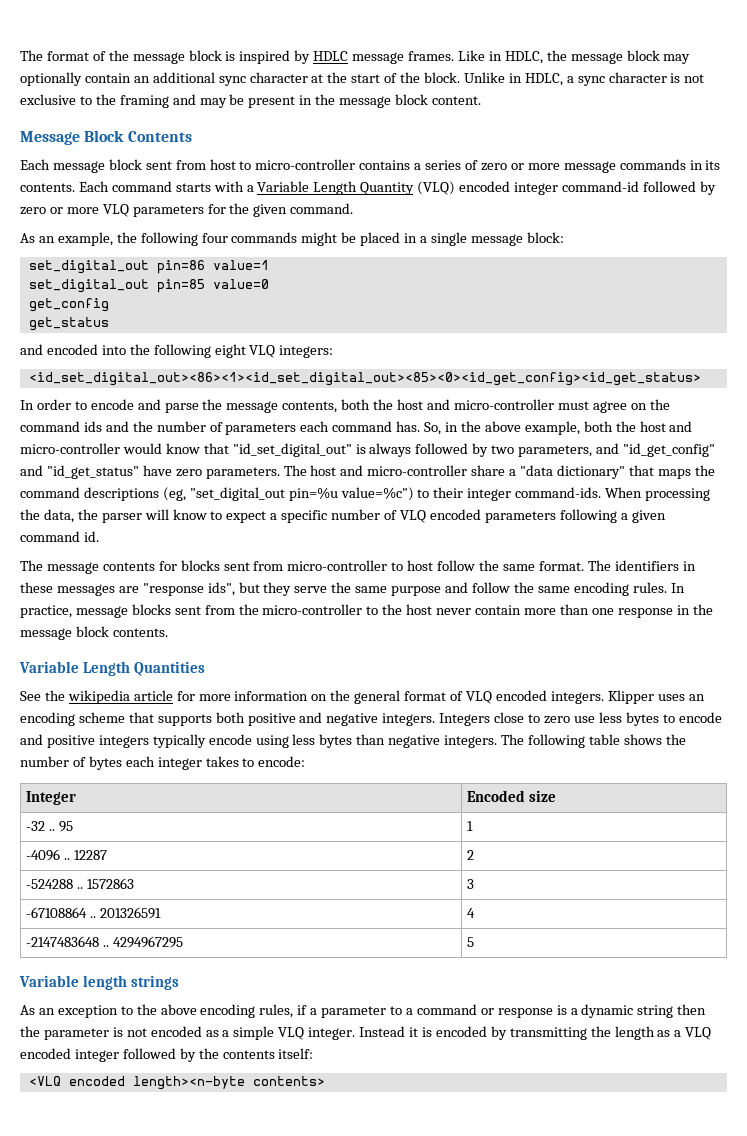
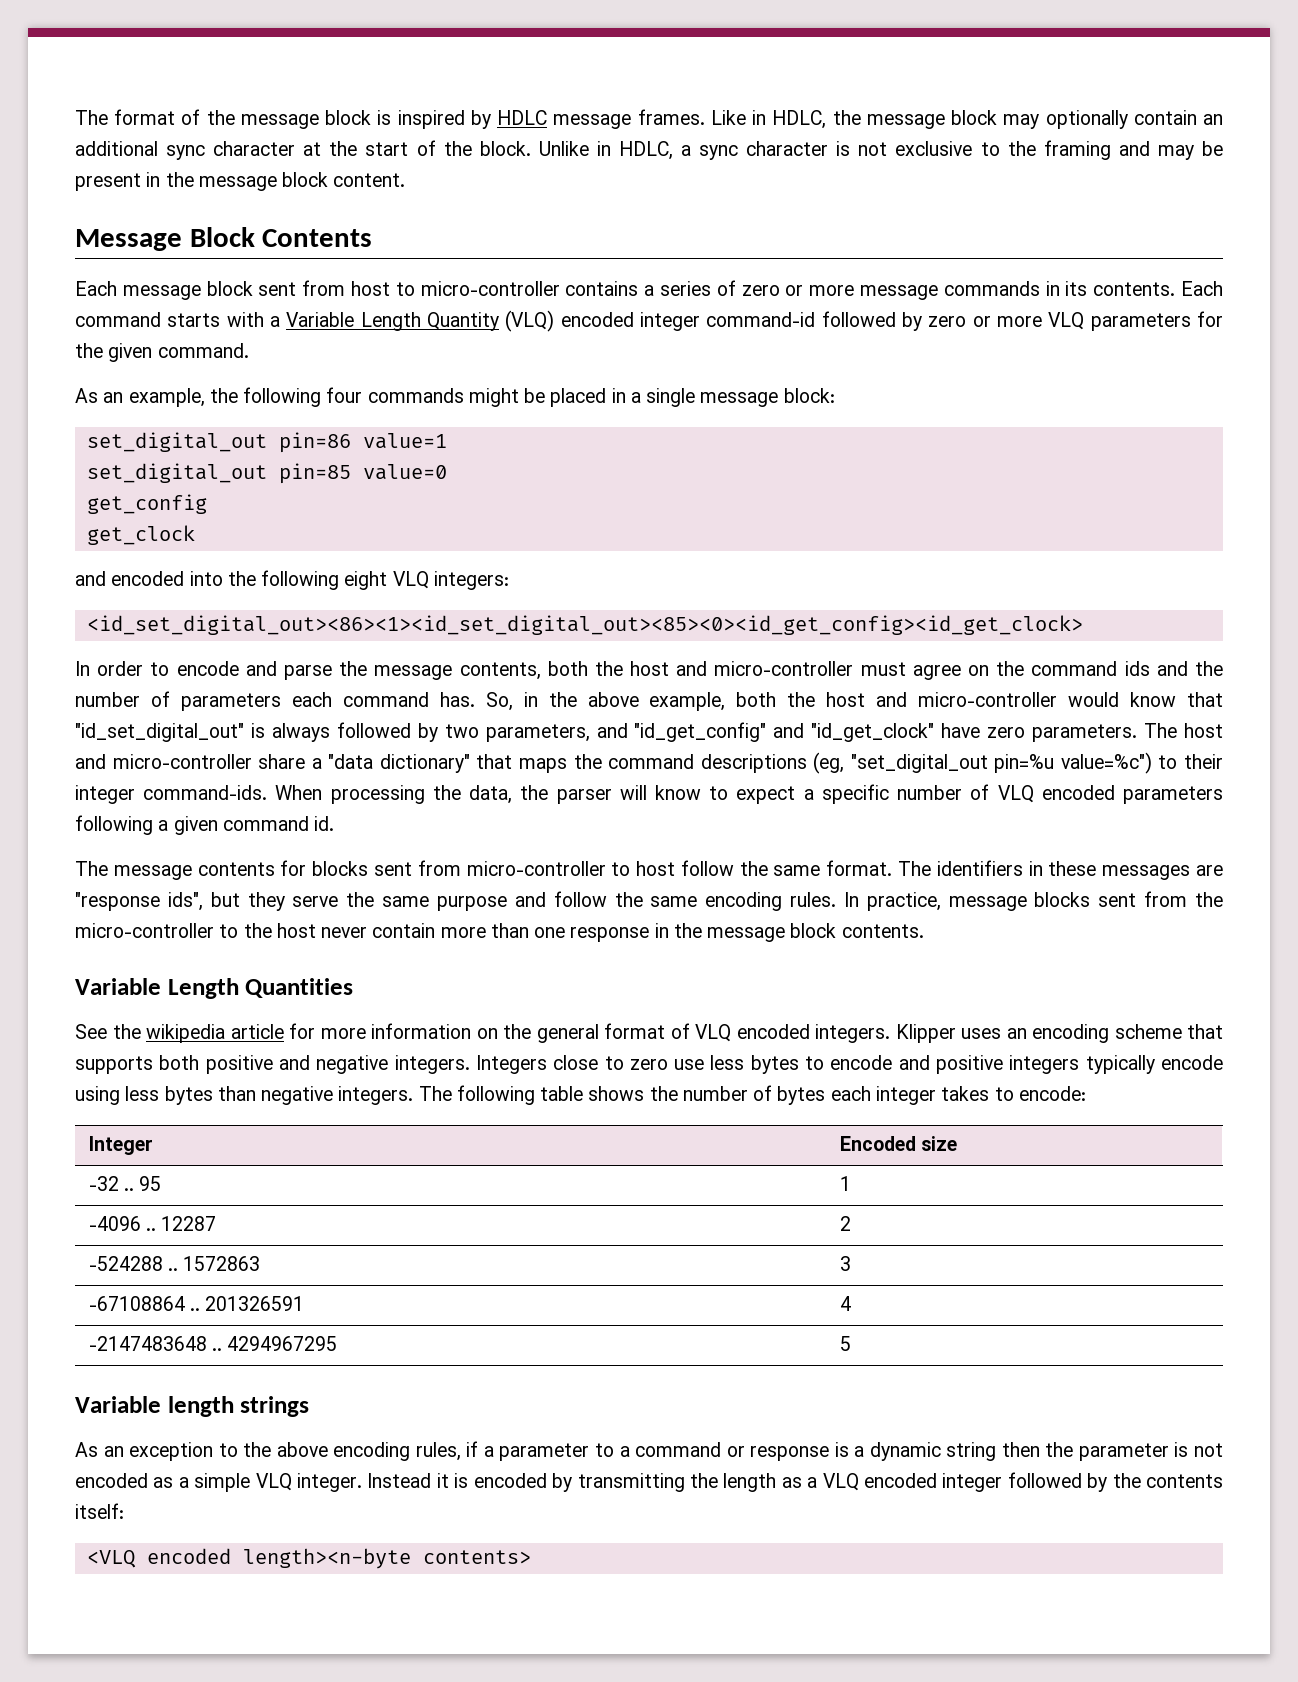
- get_status
+ get_clock
- <id_set_digital_out><86><1><id_set_digital_out><85><0><id_get_config><id_get_status>
+ <id_set_digital_out><86><1><id_set_digital_out><85><0><id_get_config><id_get_clock>
- So, in the above example, both the host and micro-controller would know that "id_set_digital_out" is always followed by two parameters, and "id_get_config" and "id_get_status" have zero parameters.
+ So, in the above example, both the host and micro-controller would know that "id_set_digital_out" is always followed by two parameters, and "id_get_config" and "id_get_clock" have zero parameters.

